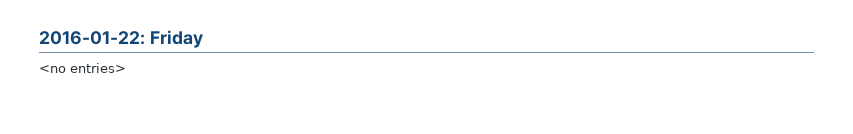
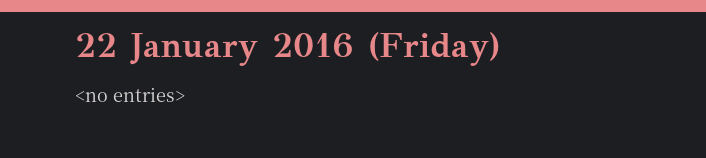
- 2016-01-22: Friday
+ 22 January 2016 (Friday)

